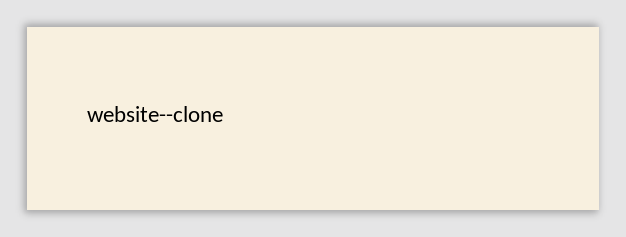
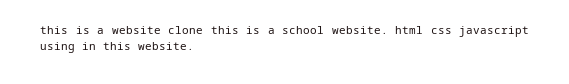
- website--clone
+ this is a website clone this is a school website. html css javascript using in this website.

